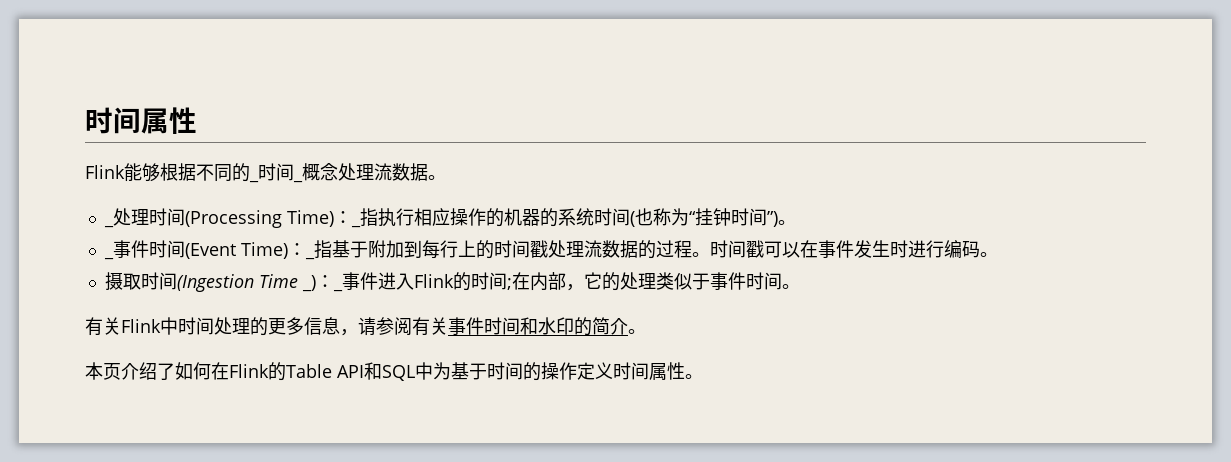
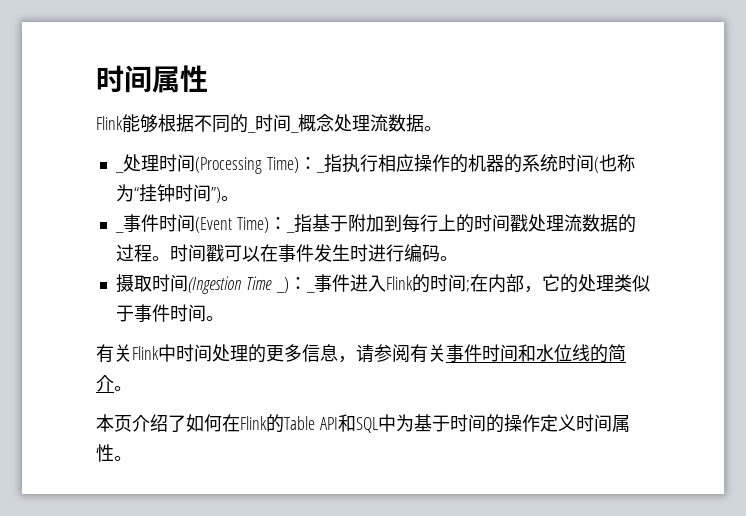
- 有关Flink中时间处理的更多信息，请参阅有关事件时间和水印的简介。
+ 有关Flink中时间处理的更多信息，请参阅有关事件时间和水位线的简介。

